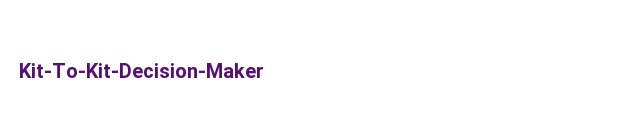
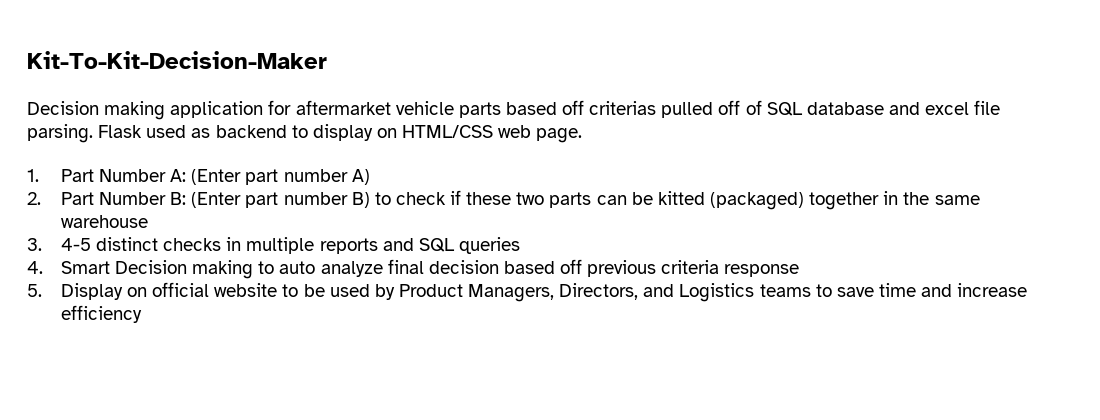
+ Decision making application for aftermarket vehicle parts based off criterias pulled off of SQL database and excel file parsing. Flask used as backend to display on HTML/CSS web page.
+ 1. Part Number A: (Enter part number A)
+ 2. Part Number B: (Enter part number B) to check if these two parts can be kitted (packaged) together in the same warehouse
+ 3. 4-5 distinct checks in multiple reports and SQL queries
+ 4. Smart Decision making to auto analyze final decision based off previous criteria response
+ 5. Display on official website to be used by Product Managers, Directors, and Logistics teams to save time and increase efficiency

